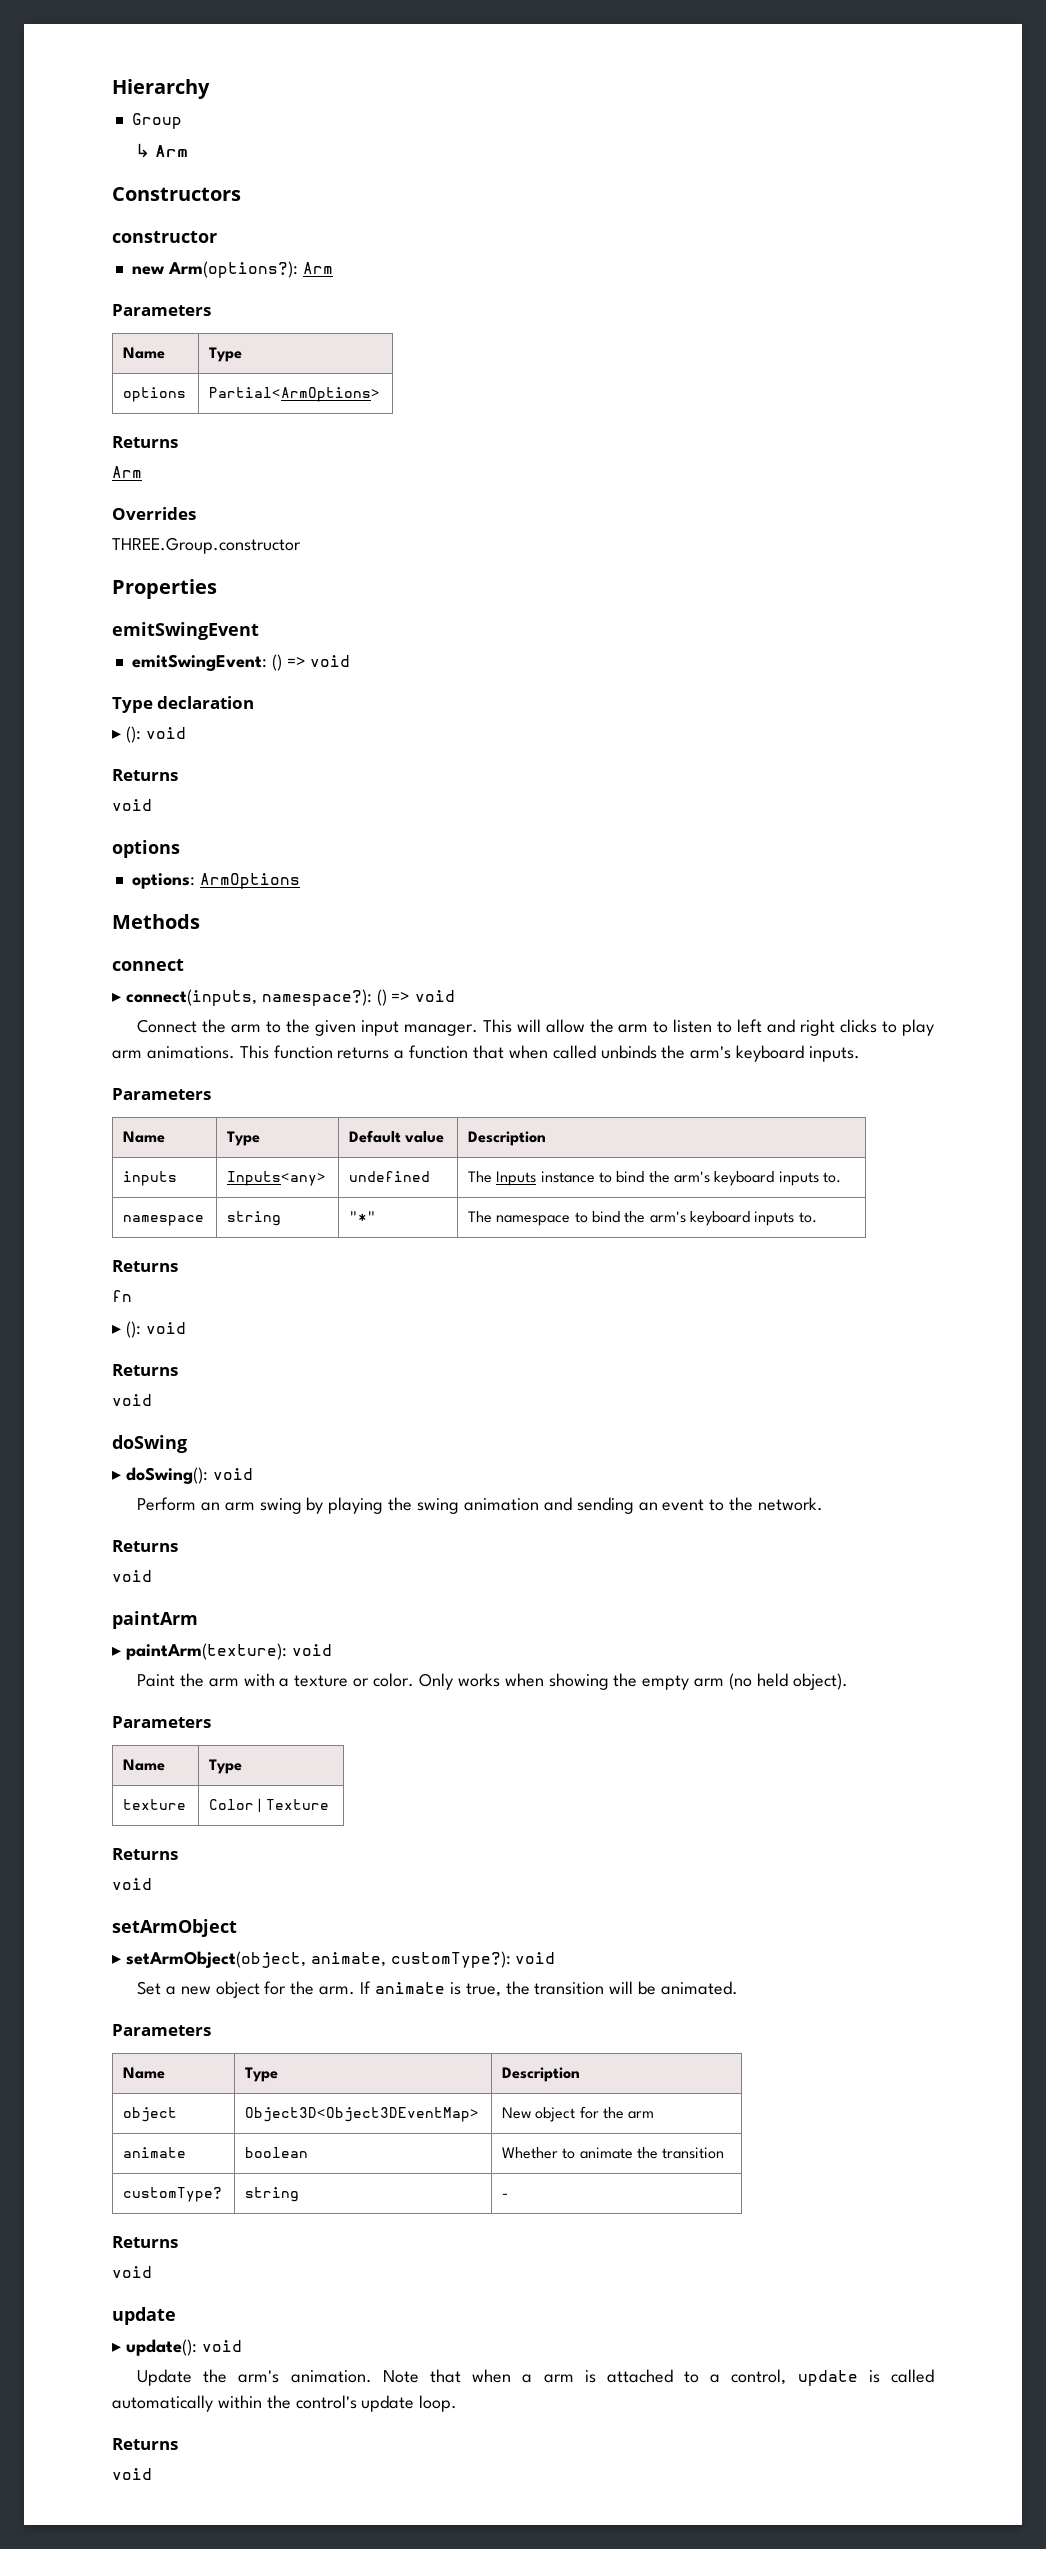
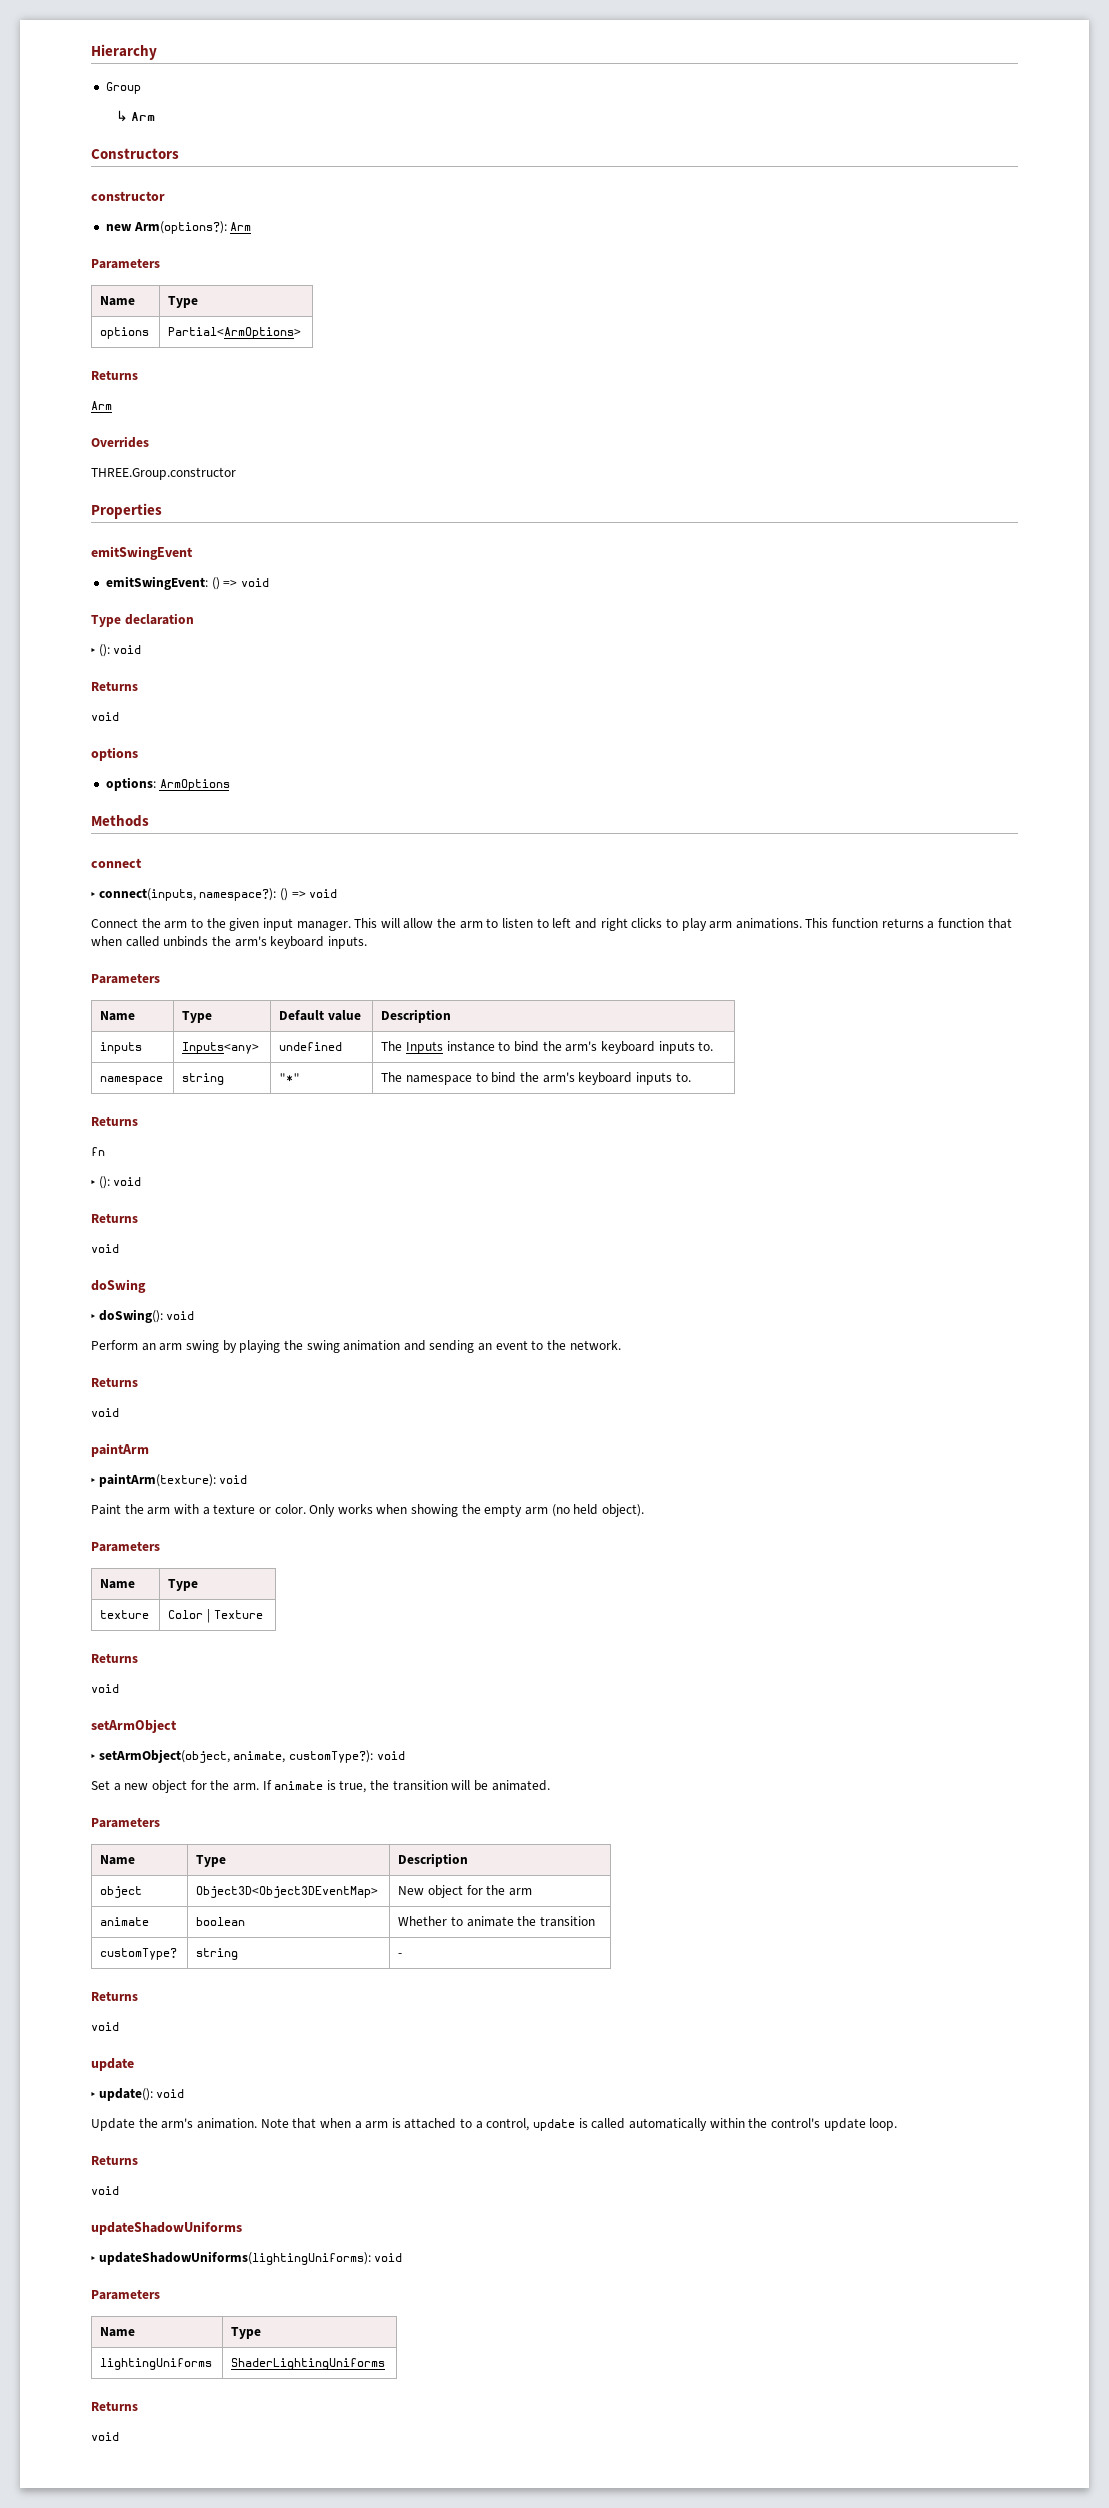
+ updateShadowUniforms
+ ▸ updateShadowUniforms(lightingUniforms): void
+ Parameters
+ Name | Type
+ lightingUniforms | ShaderLightingUniforms
+ Returns
+ void

